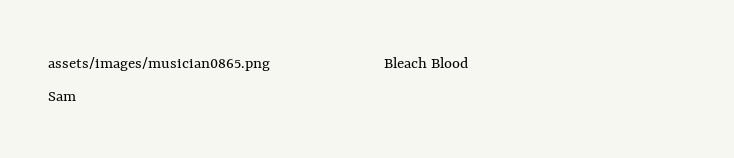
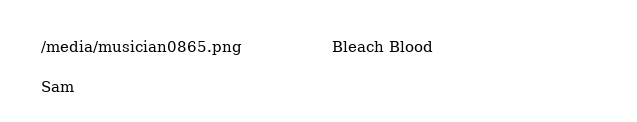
- assets/images/musician0865.png
+ /media/musician0865.png

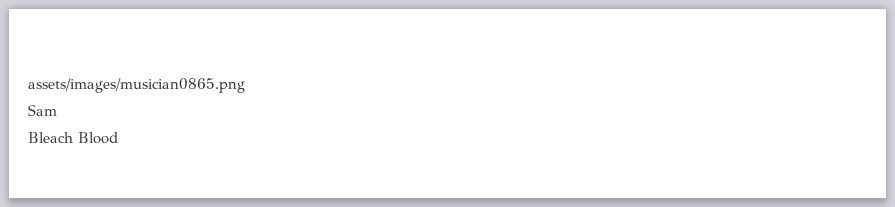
- /media/musician0865.png
+ assets/images/musician0865.png

